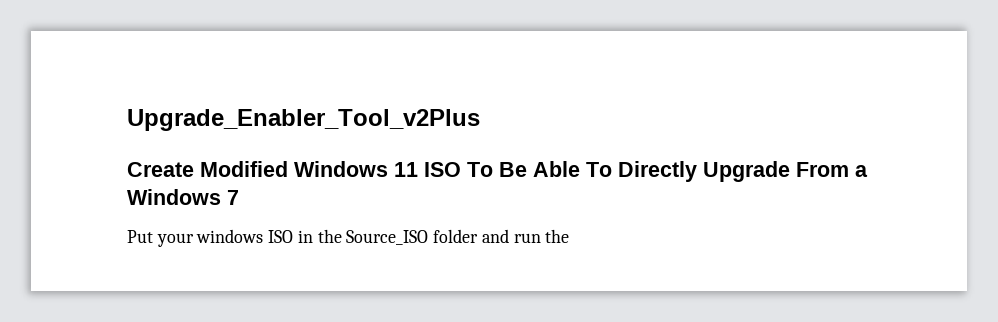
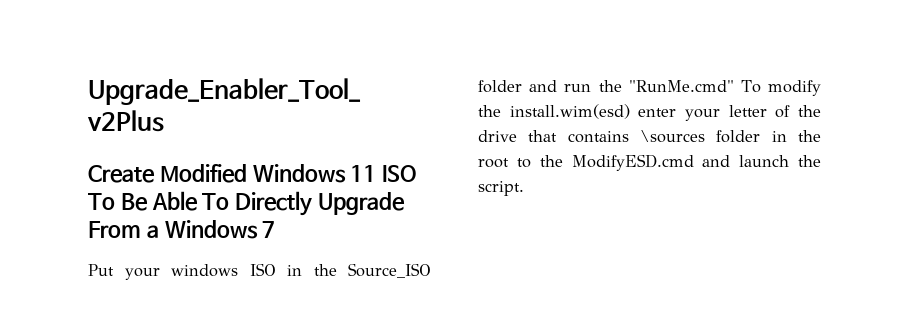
- Put your windows ISO in the Source_ISO folder and run the
+ Put your windows ISO in the Source_ISO folder and run the "RunMe.cmd" To modify the install.wim(esd) enter your letter of the drive that contains \sources folder in the root to the ModifyESD.cmd and launch the script.

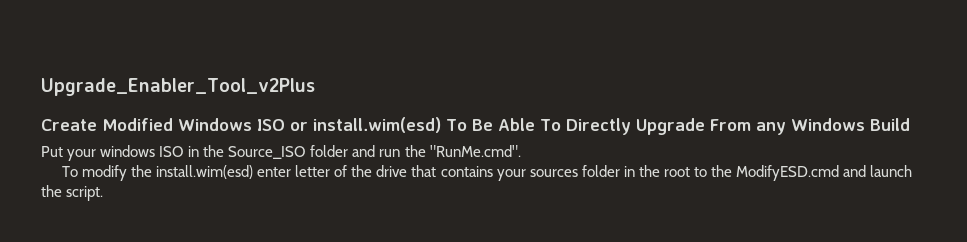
- Create Modified Windows 11 ISO To Be Able To Directly Upgrade From a Windows 7
+ Create Modified Windows ISO or install.wim(esd) To Be Able To Directly Upgrade From any Windows Build
- Put your windows ISO in the Source_ISO folder and run the "RunMe.cmd" To modify the install.wim(esd) enter your letter of the drive that contains \sources folder in the root to the ModifyESD.cmd and launch the script.
+ Put your windows ISO in the Source_ISO folder and run the "RunMe.cmd".
+ To modify the install.wim(esd) enter letter of the drive that contains your sources folder in the root to the ModifyESD.cmd and launch the script.

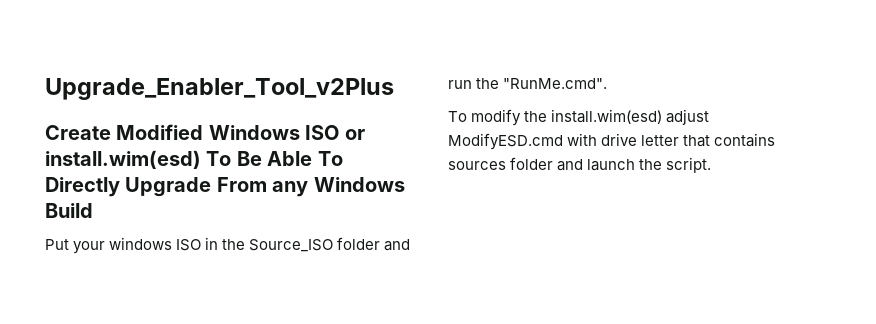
- To modify the install.wim(esd) enter letter of the drive that contains your sources folder in the root to the ModifyESD.cmd and launch the script.
+ To modify the install.wim(esd) adjust ModifyESD.cmd with drive letter that contains sources folder and launch the script.

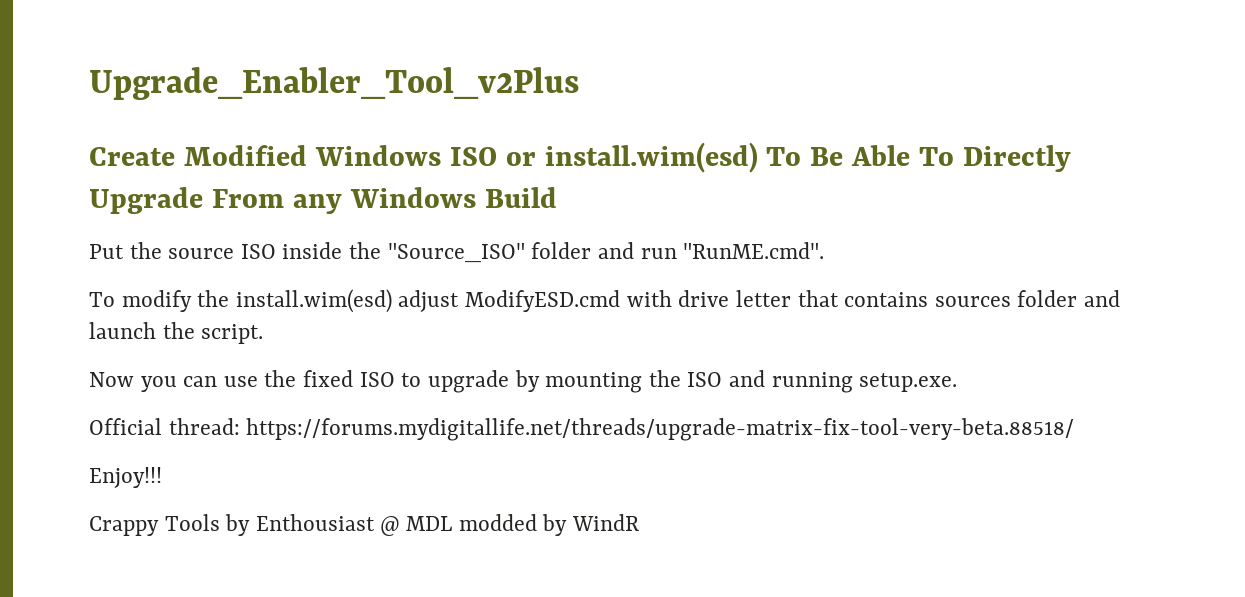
- Put your windows ISO in the Source_ISO folder and run the "RunMe.cmd".
+ Put the source ISO inside the "Source_ISO" folder and run "RunME.cmd".
+ Now you can use the fixed ISO to upgrade by mounting the ISO and running setup.exe.
+ Official thread: https://forums.mydigitallife.net/threads/upgrade-matrix-fix-tool-very-beta.88518/
+ Enjoy!!!
+ Crappy Tools by Enthousiast @ MDL modded by WindR

